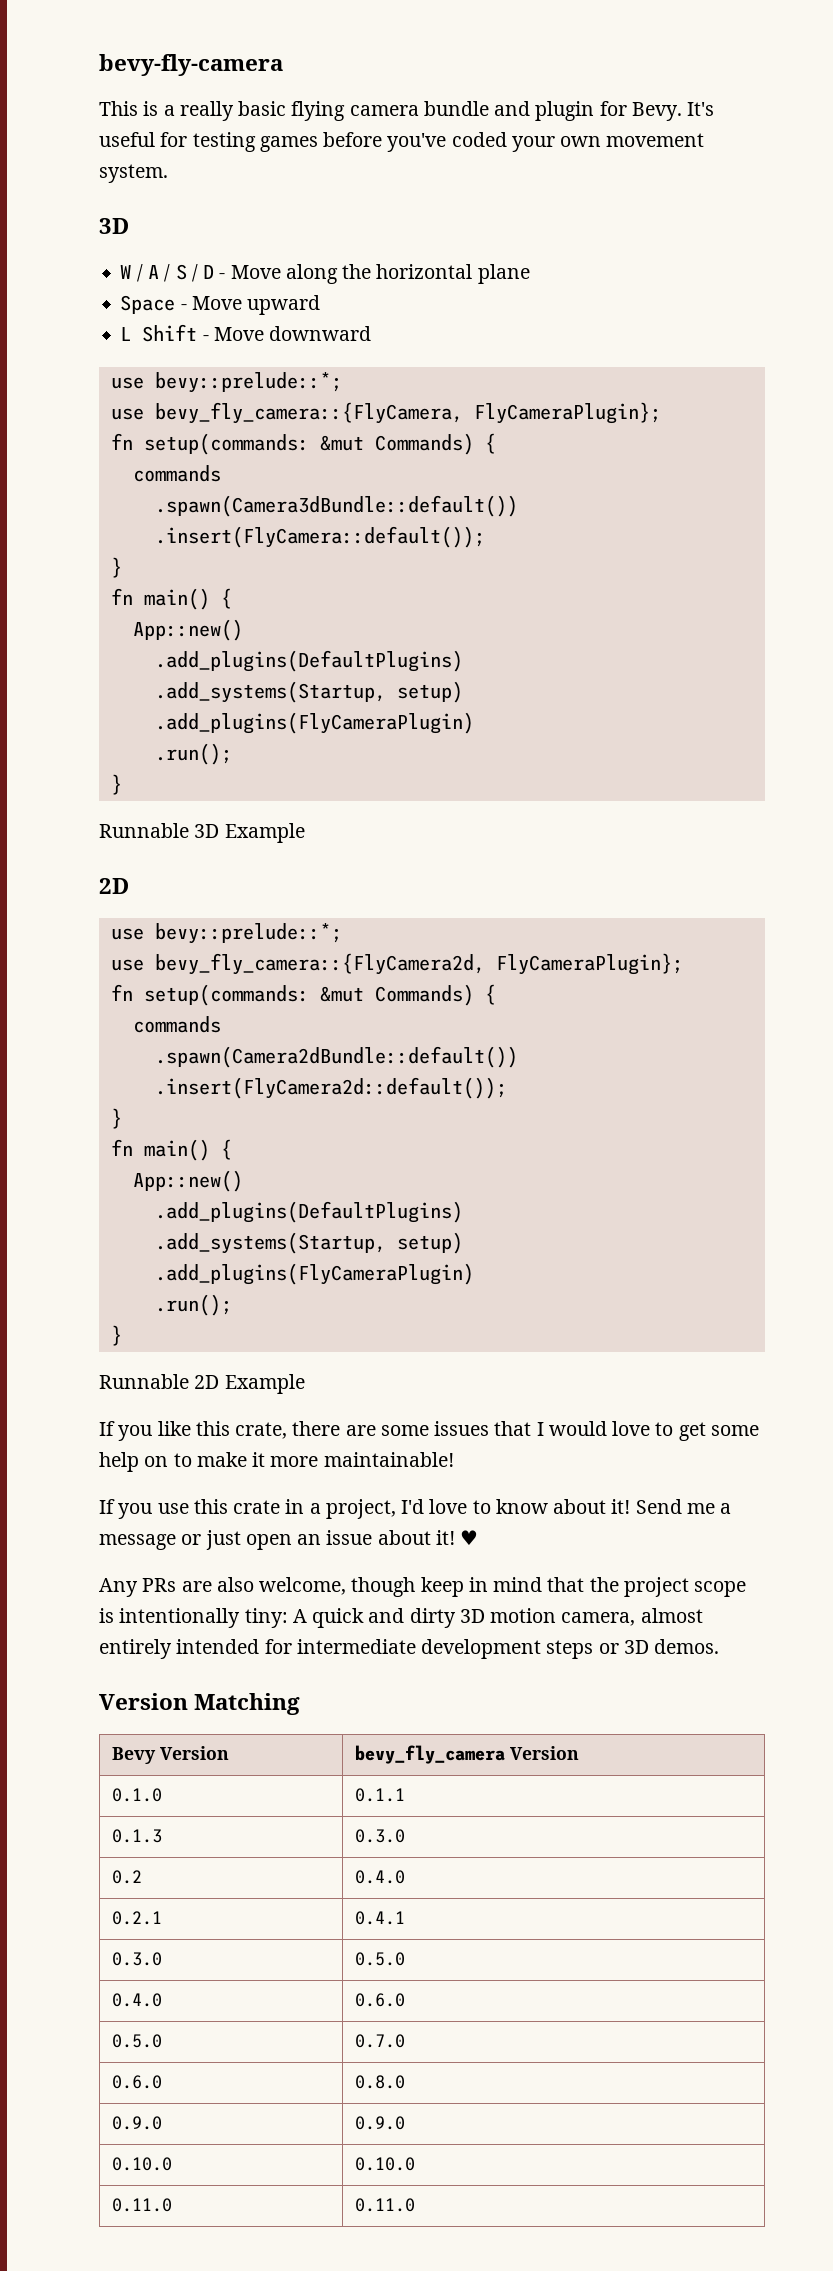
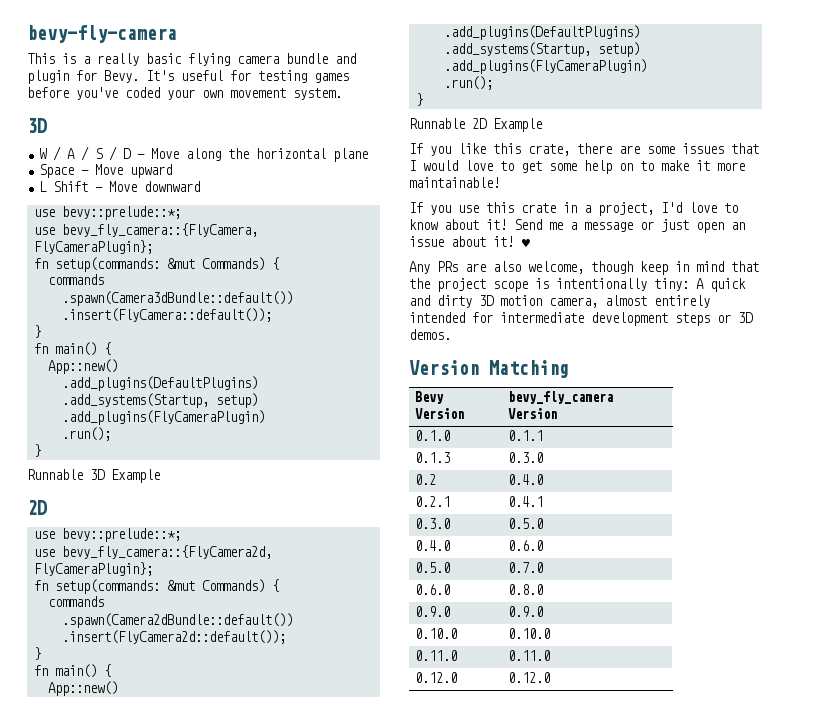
+ 0.12.0 | 0.12.0

